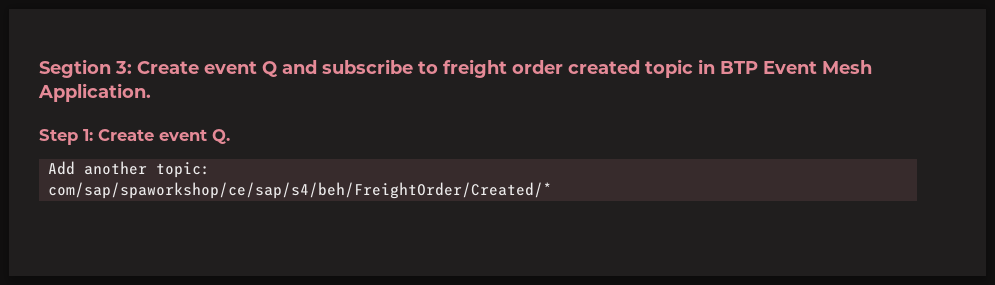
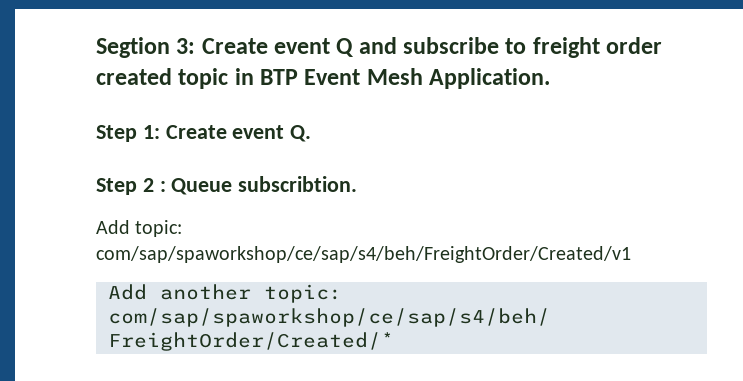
+ Step 2 : Queue subscribtion.
+ Add topic: com/sap/spaworkshop/ce/sap/s4/beh/FreightOrder/Created/v1

